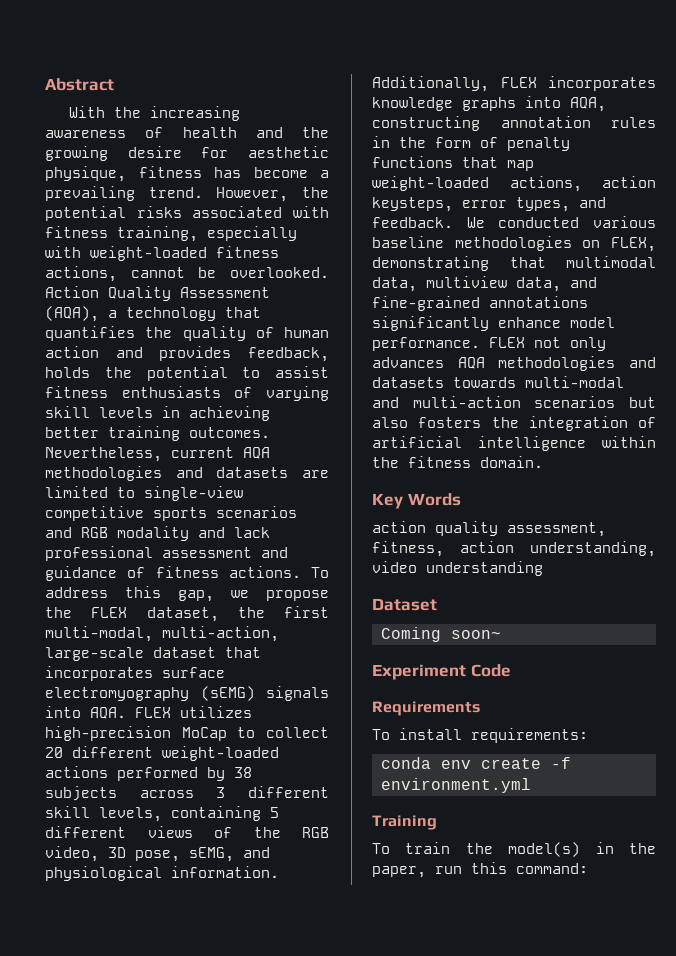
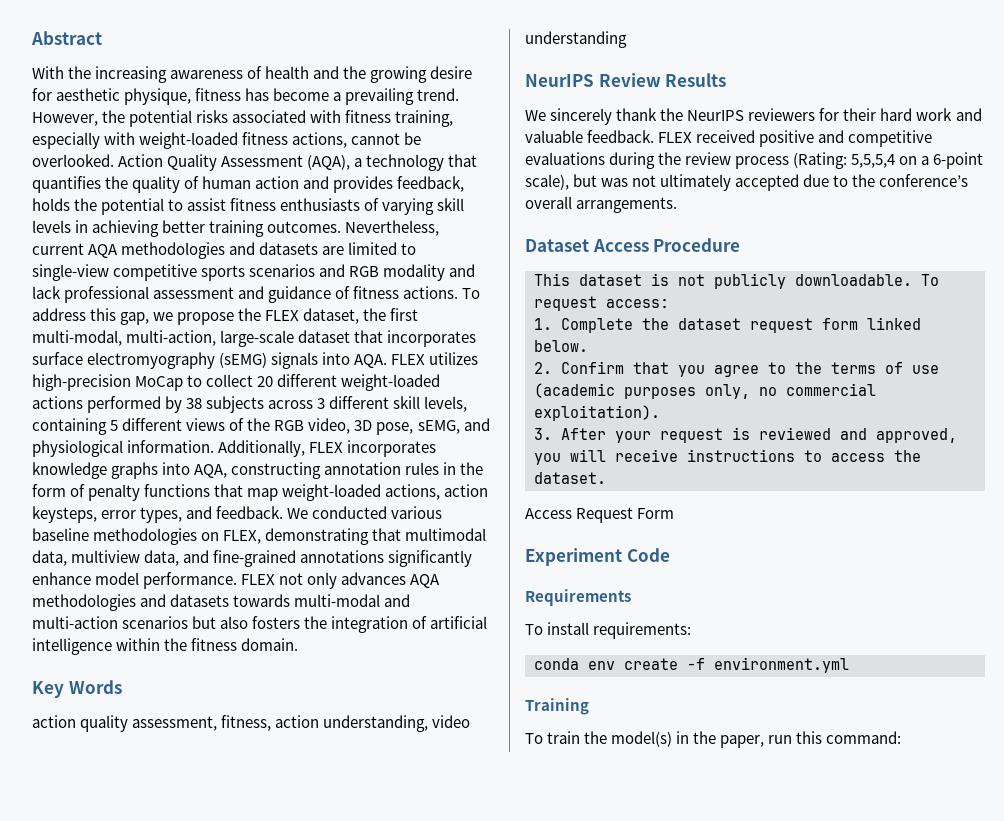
- Dataset
- Coming soon~
+ NeurIPS Review Results
+ We sincerely thank the NeurIPS reviewers for their hard work and valuable feedback. FLEX received positive and competitive evaluations during the review process (Rating: 5,5,5,4 on a 6-point scale), but was not ultimately accepted due to the conference’s overall arrangements.
+ Dataset Access Procedure
+ This dataset is not publicly downloadable. To request access:
+ 1. Complete the dataset request form linked below.
+ 2. Confirm that you agree to the terms of use (academic purposes only, no commercial exploitation).
+ 3. After your request is reviewed and approved, you will receive instructions to access the dataset.
+ Access Request Form

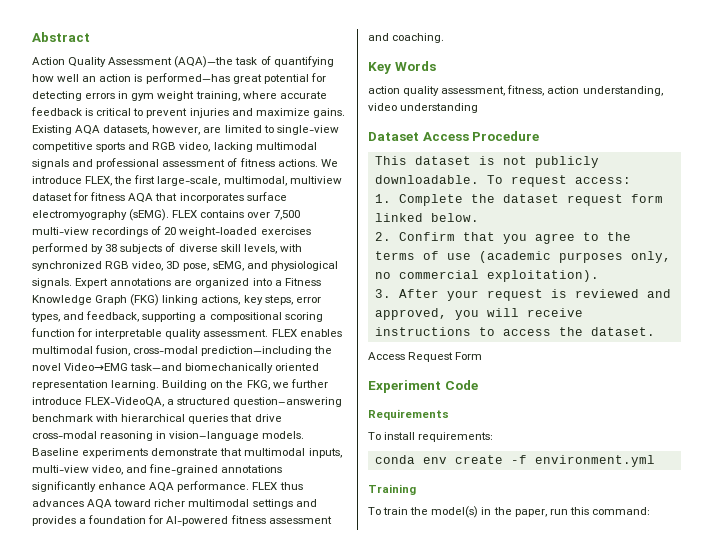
- With the increasing awareness of health and the growing desire for aesthetic physique, fitness has become a prevailing trend. However, the potential risks associated with fitness training, especially with weight-loaded fitness actions, cannot be overlooked. Action Quality Assessment (AQA), a technology that quantifies the quality of human action and provides feedback, holds the potential to assist fitness enthusiasts of varying skill levels in achieving better training outcomes. Nevertheless, current AQA methodologies and datasets are limited to single-view competitive sports scenarios and RGB modality and lack professional assessment and guidance of fitness actions. To address this gap, we propose the FLEX dataset, the first multi-modal, multi-action, large-scale dataset that incorporates surface electromyography (sEMG) signals into AQA. FLEX utilizes high-precision MoCap to collect 20 different weight-loaded actions performed by 38 subjects across 3 different skill levels, containing 5 different views of the RGB video, 3D pose, sEMG, and physiological information. Additionally, FLEX incorporates knowledge graphs into AQA, constructing annotation rules in the form of penalty functions that map weight-loaded actions, action keysteps, error types, and feedback. We conducted various baseline methodologies on FLEX, demonstrating that multimodal data, multiview data, and fine-grained annotations significantly enhance model performance.
+ Action Quality Assessment (AQA)—the task of quantifying how well an action is performed—has great potential for detecting errors in gym weight training, where accurate feedback is critical to prevent injuries and maximize gains. Existing AQA datasets, however, are limited to single-view competitive sports and RGB video, lacking multimodal signals and professional assessment of fitness actions. We introduce FLEX, the first large-scale, multimodal, multiview dataset for fitness AQA that incorporates surface electromyography (sEMG). FLEX contains over 7,500 multi-view recordings of 20 weight-loaded exercises performed by 38 subjects of diverse skill levels, with synchronized RGB video, 3D pose, sEMG, and physiological signals. Expert annotations are organized into a Fitness Knowledge Graph (FKG) linking actions, key steps, error types, and feedback, supporting a compositional scoring function for interpretable quality assessment. FLEX enables multimodal fusion, cross-modal prediction—including the novel Video→EMG task—and biomechanically oriented representation learning. Building on the FKG, we further introduce FLEX-VideoQA, a structured question–answering benchmark with hierarchical queries that drive cross-modal reasoning in vision–language models. Baseline experiments demonstrate that multimodal inputs, multi-view video, and fine-grained annotations significantly enhance AQA performance.
- FLEX not only advances AQA methodologies and datasets towards multi-modal and multi-action scenarios but also fosters the integration of artificial intelligence within the fitness domain.
+ FLEX thus advances AQA toward richer multimodal settings and provides a foundation for AI-powered fitness assessment and coaching.
- NeurIPS Review Results
- We sincerely thank the NeurIPS reviewers for their hard work and valuable feedback. FLEX received positive and competitive evaluations during the review process (Rating: 5,5,5,4 on a 6-point scale), but was not ultimately accepted due to the conference’s overall arrangements.

